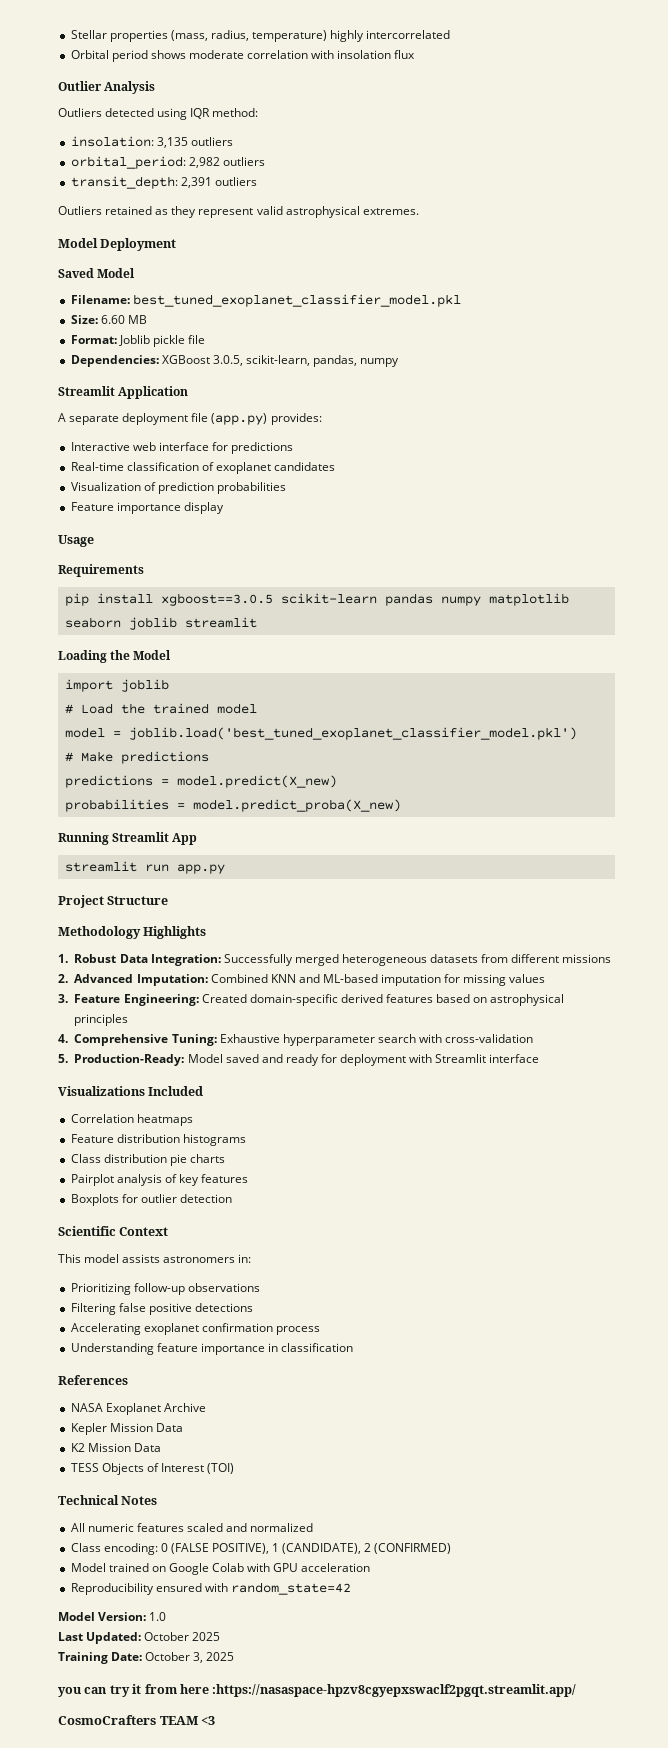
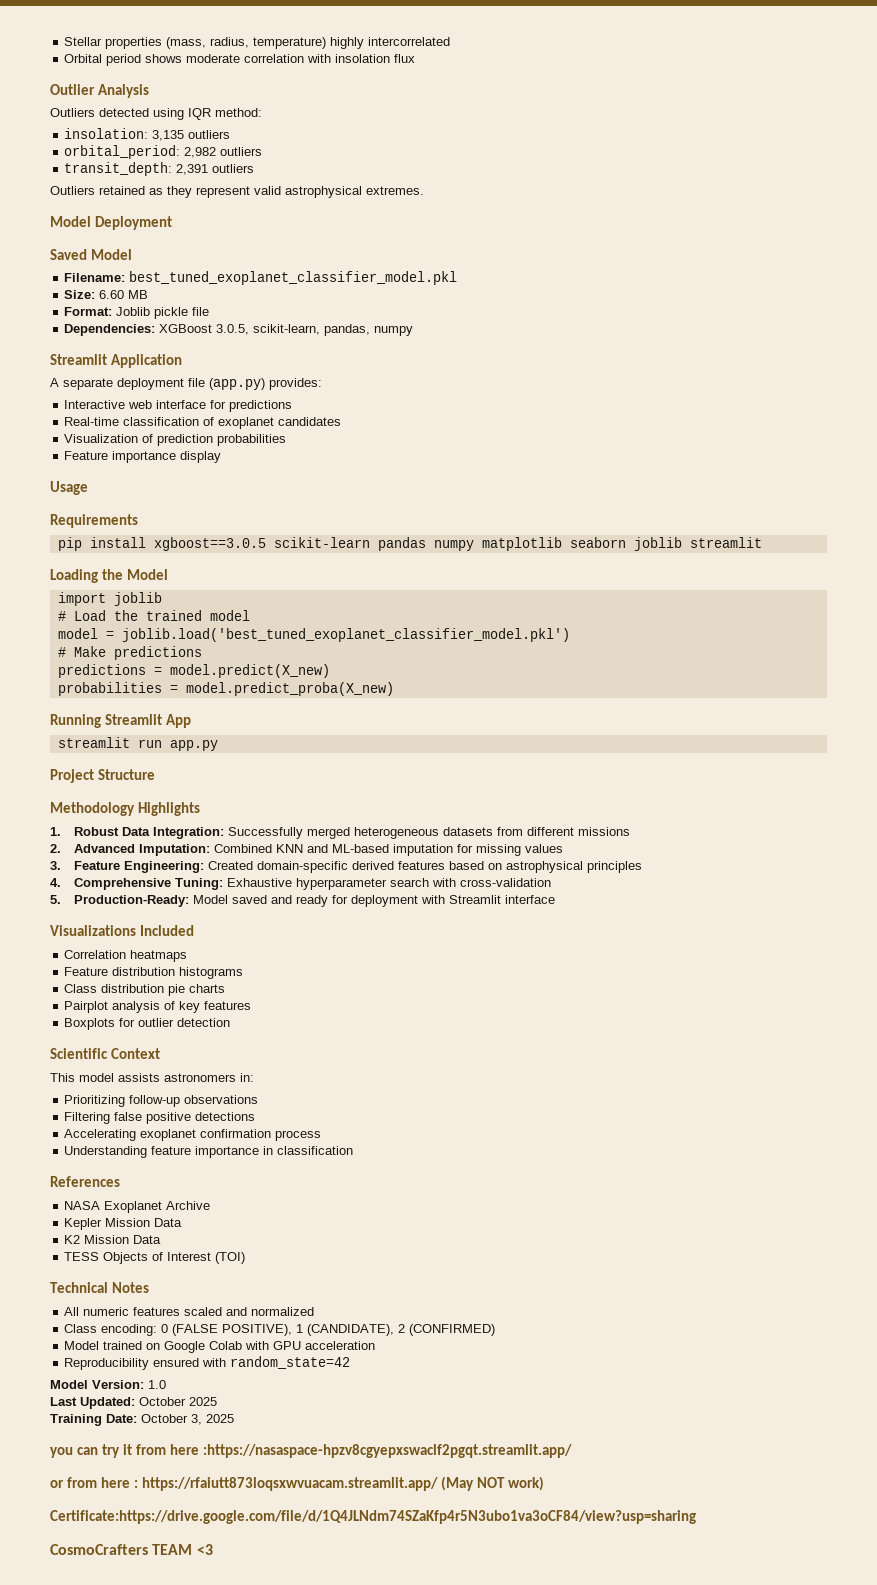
+ or from here : https://rfaiutt873loqsxwvuacam.streamlit.app/ (May NOT work)
+ Certificate:https://drive.google.com/file/d/1Q4JLNdm74SZaKfp4r5N3ubo1va3oCF84/view?usp=sharing

